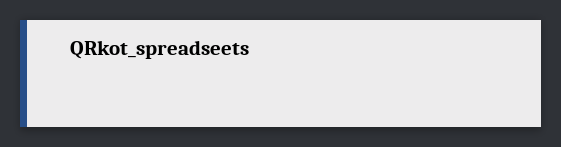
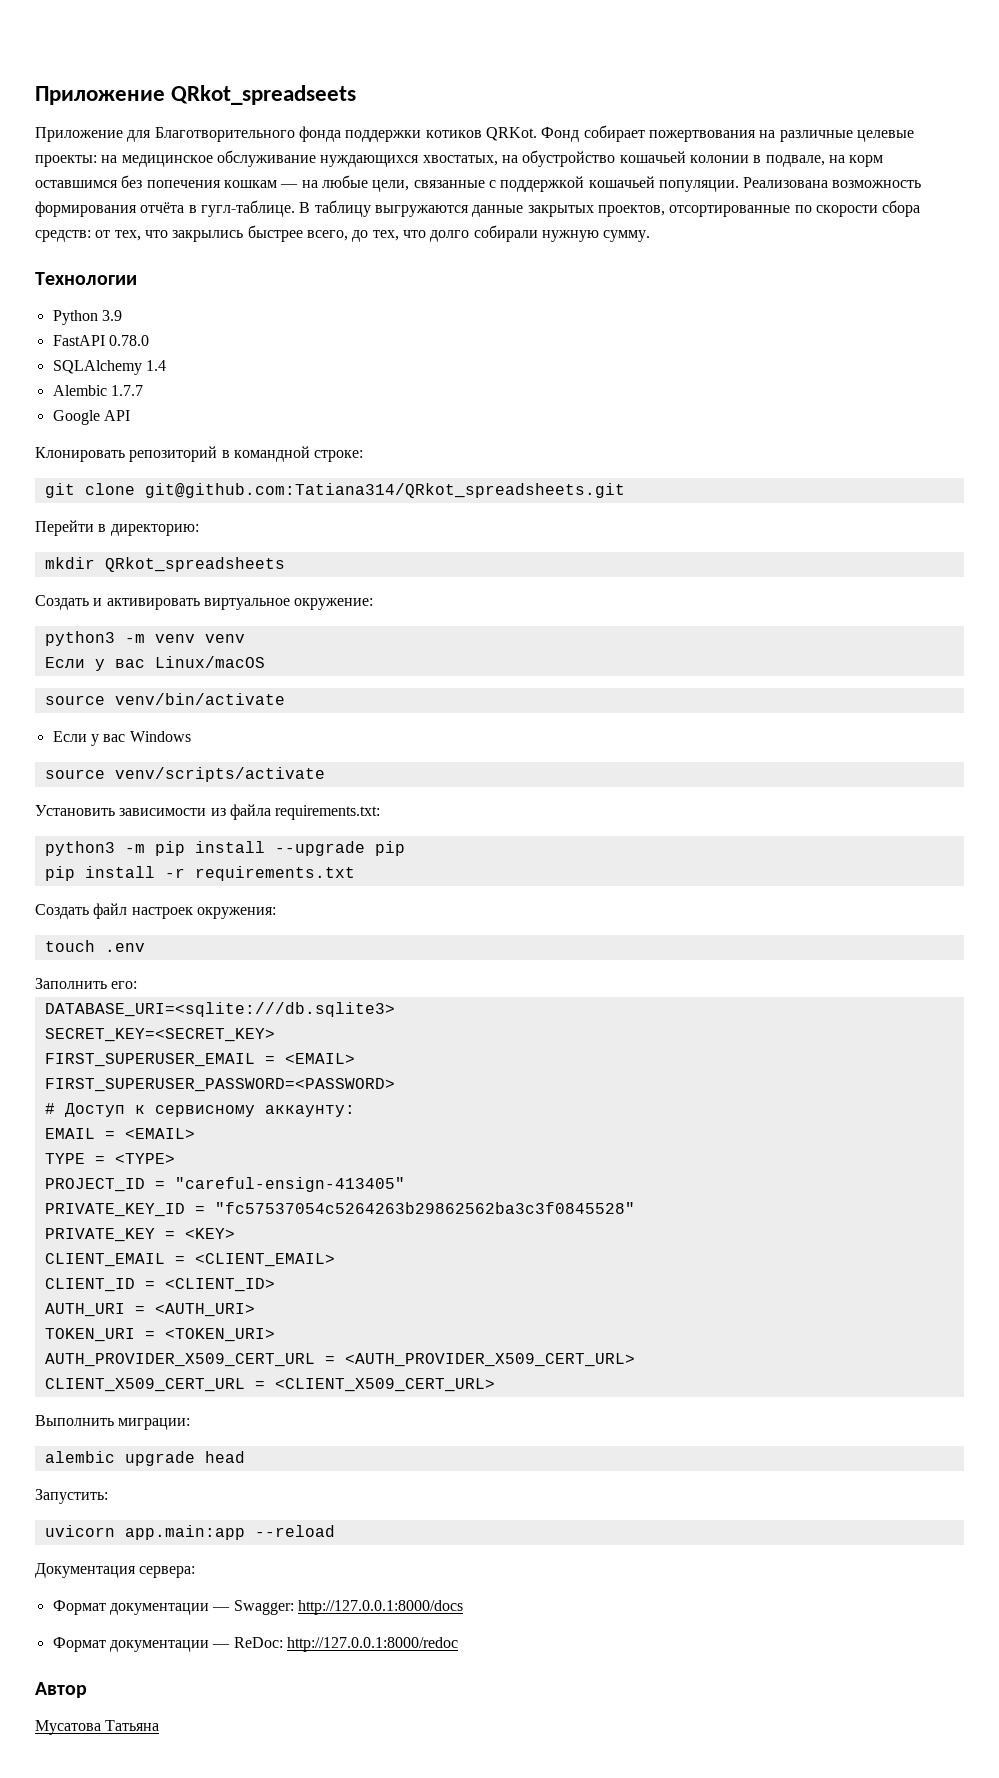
- QRkot_spreadseets
+ Приложение QRkot_spreadseets
+ Приложение для Благотворительного фонда поддержки котиков QRKot. Фонд собирает пожертвования на различные целевые проекты: на медицинское обслуживание нуждающихся хвостатых, на обустройство кошачьей колонии в подвале, на корм оставшимся без попечения кошкам — на любые цели, связанные с поддержкой кошачьей популяции. Реализована возможность формирования отчёта в гугл-таблице. В таблицу выгружаются данные закрытых проектов, отсортированные по скорости сбора средств: от тех, что закрылись быстрее всего, до тех, что долго собирали нужную сумму.
+ Технологии
+ Python 3.9
+ FastAPI 0.78.0
+ SQLAlchemy 1.4
+ Alembic 1.7.7
+ Google API
+ Клонировать репозиторий в командной строке:
+ git clone git@github.com:Tatiana314/QRkot_spreadsheets.git
+ Перейти в директорию:
+ mkdir QRkot_spreadsheets
+ Cоздать и активировать виртуальное окружение:
+ python3 -m venv venv
+ Если у вас Linux/macOS
+ source venv/bin/activate
+ Если у вас Windows
+ source venv/scripts/activate
+ Установить зависимости из файла requirements.txt:
+ python3 -m pip install --upgrade pip
+ pip install -r requirements.txt
+ Создать файл настроек окружения:
+ touch .env
+ Заполнить его:
+ DATABASE_URI=<sqlite:///db.sqlite3>
+ SECRET_KEY=<SECRET_KEY>
+ FIRST_SUPERUSER_EMAIL = <EMAIL>
+ FIRST_SUPERUSER_PASSWORD=<PASSWORD>
+ # Доступ к сервисному аккаунту:
+ EMAIL = <EMAIL>
+ TYPE = <TYPE>
+ PROJECT_ID = "careful-ensign-413405"
+ PRIVATE_KEY_ID = "fc57537054c5264263b29862562ba3c3f0845528"
+ PRIVATE_KEY = <KEY>
+ CLIENT_EMAIL = <CLIENT_EMAIL>
+ CLIENT_ID = <CLIENT_ID>
+ AUTH_URI = <AUTH_URI>
+ TOKEN_URI = <TOKEN_URI>
+ AUTH_PROVIDER_X509_CERT_URL = <AUTH_PROVIDER_X509_CERT_URL>
+ CLIENT_X509_CERT_URL = <CLIENT_X509_CERT_URL>
+ Выполнить миграции:
+ alembic upgrade head
+ Запустить:
+ uvicorn app.main:app --reload
+ Документация сервера:
+ Формат документации — Swagger: http://127.0.0.1:8000/docs
+ Формат документации — ReDoc: http://127.0.0.1:8000/redoc
+ Автор
+ Мусатова Татьяна

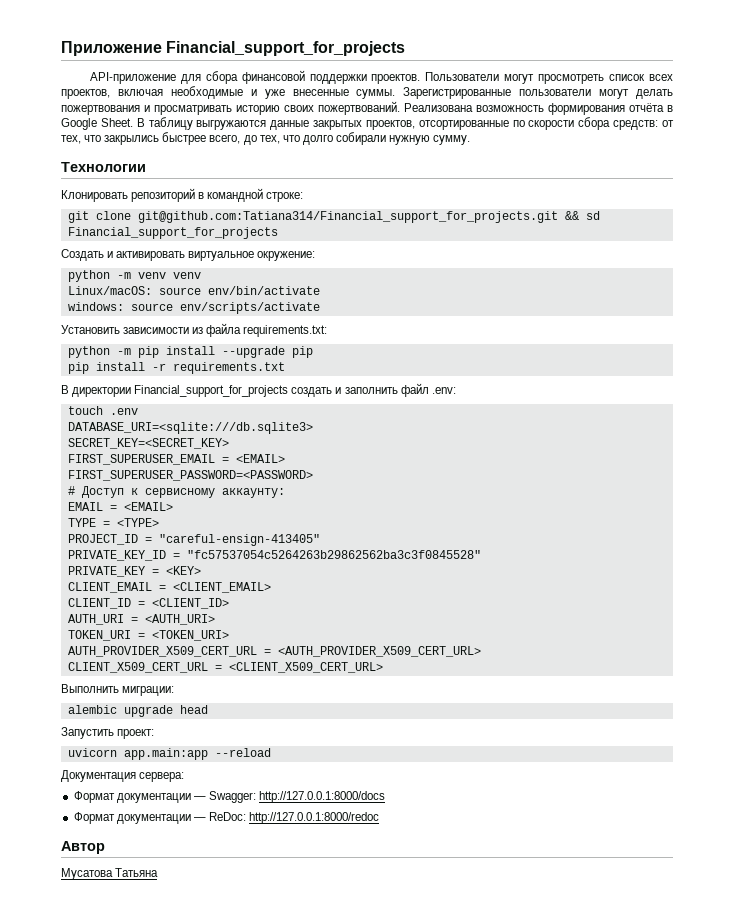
- Приложение QRkot_spreadseets
- Приложение для Благотворительного фонда поддержки котиков QRKot. Фонд собирает пожертвования на различные целевые проекты: на медицинское обслуживание нуждающихся хвостатых, на обустройство кошачьей колонии в подвале, на корм оставшимся без попечения кошкам — на любые цели, связанные с поддержкой кошачьей популяции.
+ Приложение Financial_support_for_projects
+ API-приложение для сбора финансовой поддержки проектов. Пользователи могут просмотреть список всех проектов, включая необходимые и уже внесенные суммы. Зарегистрированные пользователи могут делать пожертвования и просматривать историю своих пожертвований.
- Реализована возможность формирования отчёта в гугл-таблице.
+ Реализована возможность формирования отчёта в Google Sheet.
- Python 3.9
- FastAPI 0.78.0
- SQLAlchemy 1.4
- Alembic 1.7.7
- Google API
- git clone git@github.com:Tatiana314/QRkot_spreadsheets.git
- Перейти в директорию:
- mkdir QRkot_spreadsheets
+ git clone git@github.com:Tatiana314/Financial_support_for_projects.git && sd Financial_support_for_projects
- python3 -m venv venv
+ python -m venv venv
- Если у вас Linux/macOS
- source venv/bin/activate
- Если у вас Windows
- source venv/scripts/activate
+ Linux/macOS: source env/bin/activate
+ windows: source env/scripts/activate
- python3 -m pip install --upgrade pip
+ python -m pip install --upgrade pip
- Создать файл настроек окружения:
+ В директории Financial_support_for_projects создать и заполнить файл .env:
- Заполнить его:
- Запустить:
+ Запустить проект:

